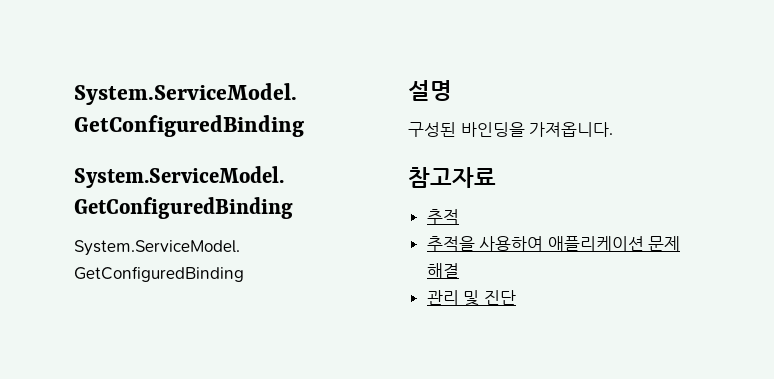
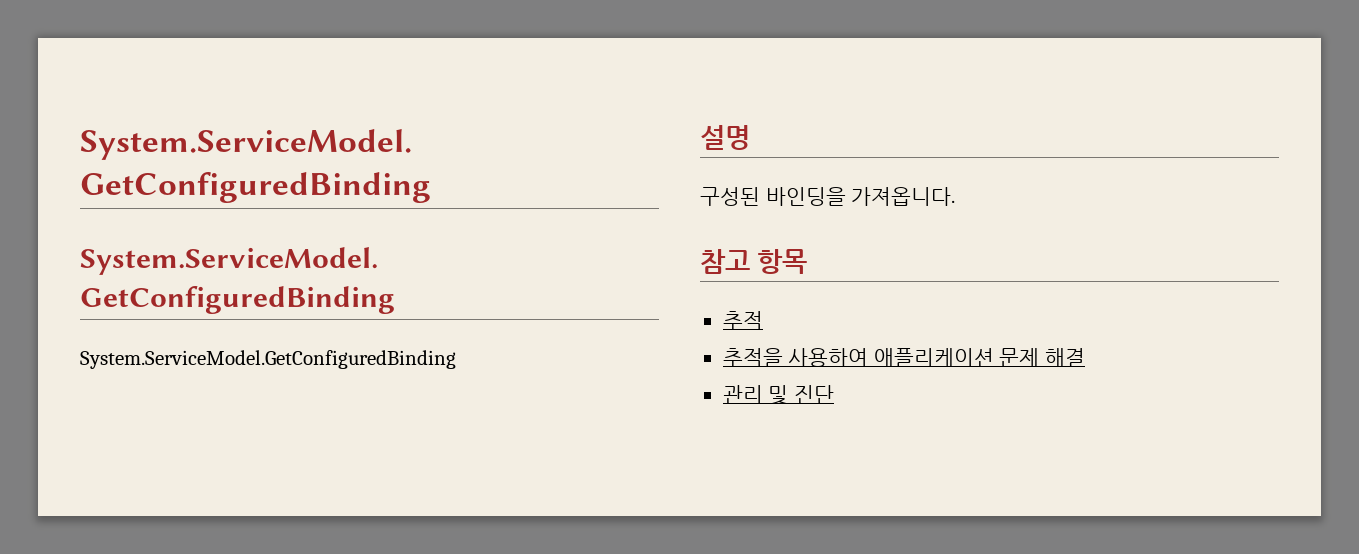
- 참고자료
+ 참고 항목

